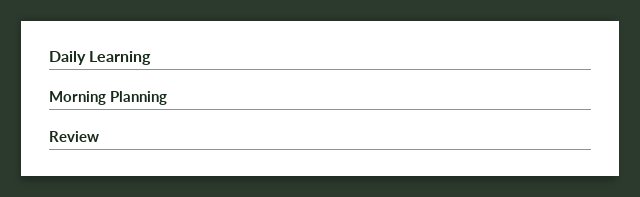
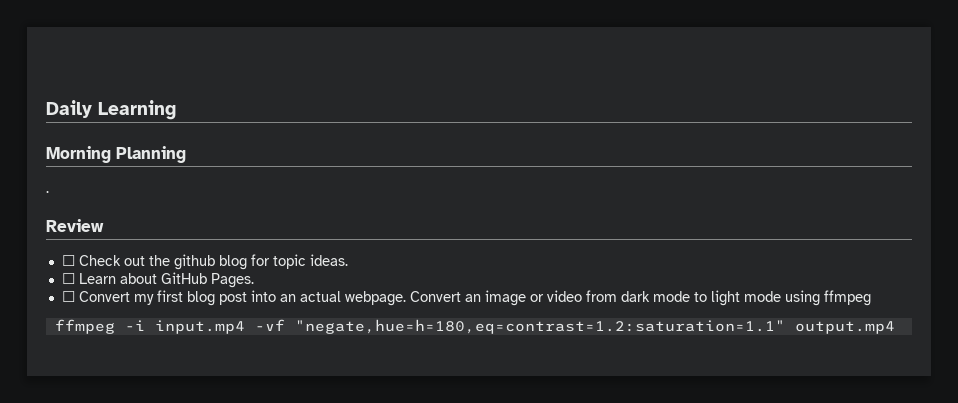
+ .
+ ☐ Check out the github blog for topic ideas.
+ ☐ Learn about GitHub Pages.
+ ☐ Convert my first blog post into an actual webpage. Convert an image or video from dark mode to light mode using ffmpeg
+ ffmpeg -i input.mp4 -vf "negate,hue=h=180,eq=contrast=1.2:saturation=1.1" output.mp4

